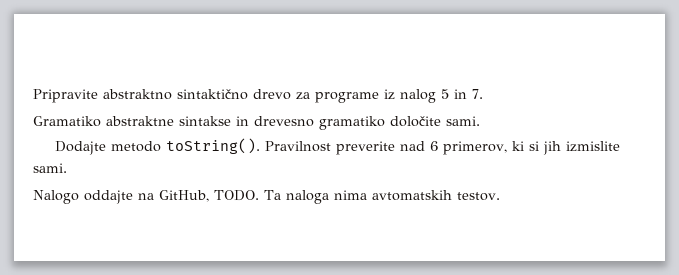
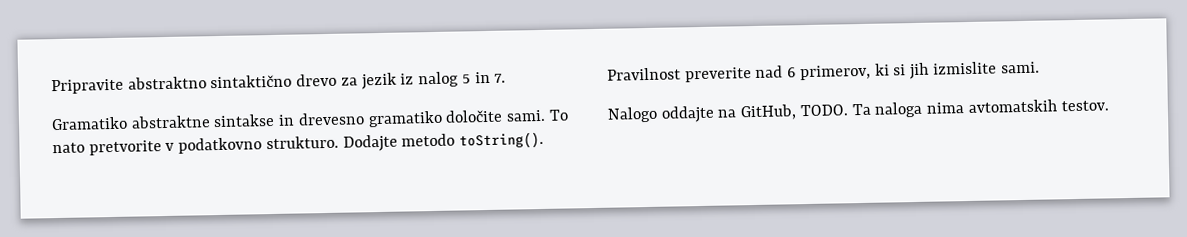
- Pripravite abstraktno sintaktično drevo za programe iz nalog 5 in 7.
+ Pripravite abstraktno sintaktično drevo za jezik iz nalog 5 in 7.
- Gramatiko abstraktne sintakse in drevesno gramatiko določite sami.
- Dodajte metodo toString().
+ Gramatiko abstraktne sintakse in drevesno gramatiko določite sami. To nato pretvorite v podatkovno strukturo. Dodajte metodo toString().

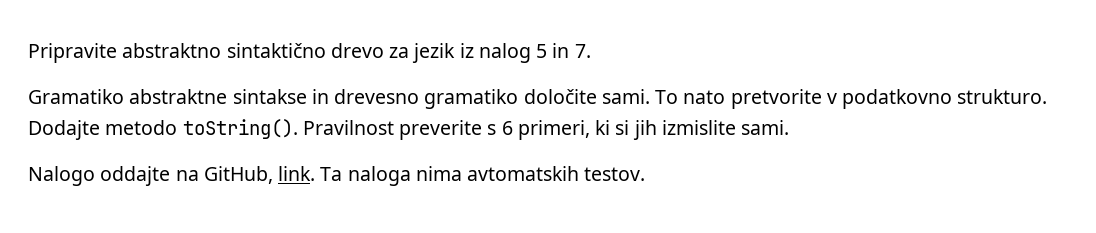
- Pravilnost preverite nad 6 primerov, ki si jih izmislite sami.
+ Pravilnost preverite s 6 primeri, ki si jih izmislite sami.
- Nalogo oddajte na GitHub, TODO.
+ Nalogo oddajte na GitHub, link.

